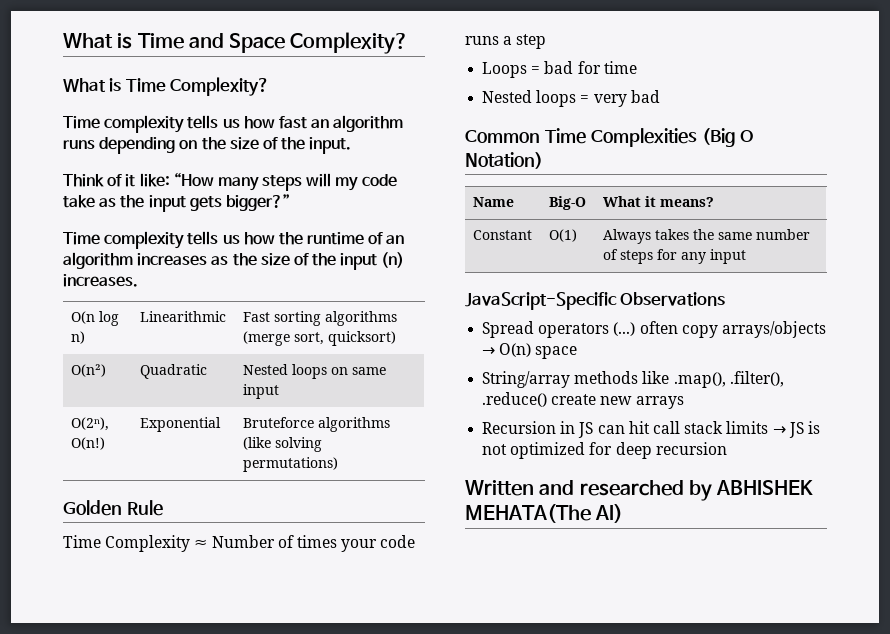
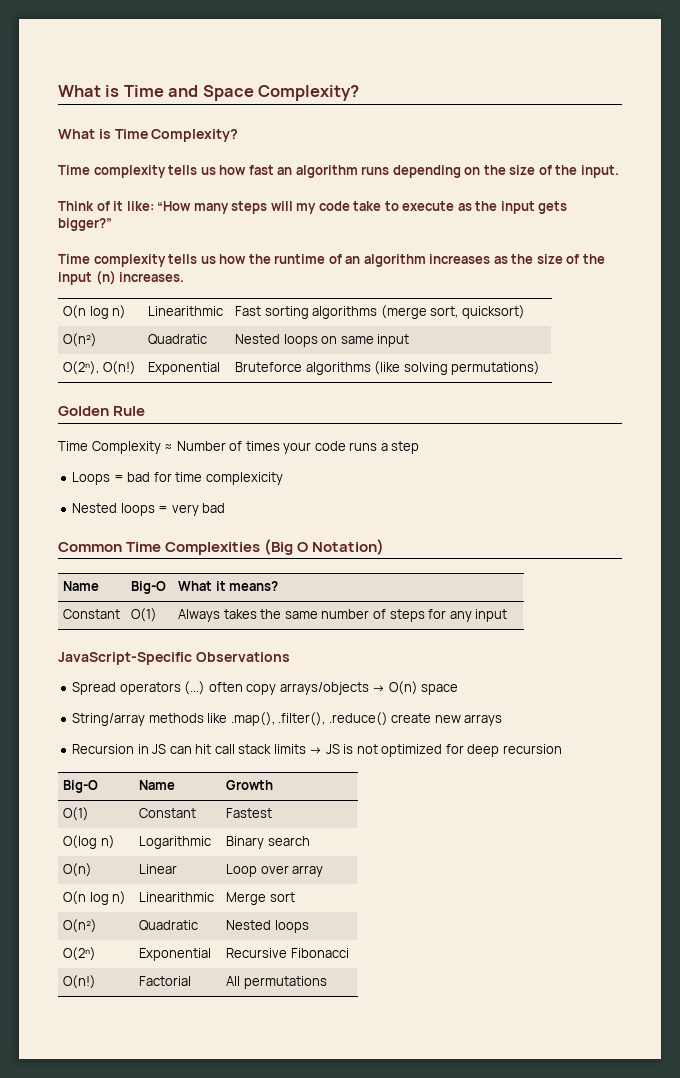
- Think of it like: “How many steps will my code take as the input gets bigger?”
+ Think of it like: “How many steps will my code take to execute as the input gets bigger?”
- Loops = bad for time
+ Loops = bad for time complexicity
- Written and researched by ABHISHEK MEHATA(The AI)
+ Big-O | Name | Growth
+ O(1) | Constant | Fastest
+ O(log n) | Logarithmic | Binary search
+ O(n) | Linear | Loop over array
+ O(n log n) | Linearithmic | Merge sort
+ O(n²) | Quadratic | Nested loops
+ O(2ⁿ) | Exponential | Recursive Fibonacci
+ O(n!) | Factorial | All permutations

